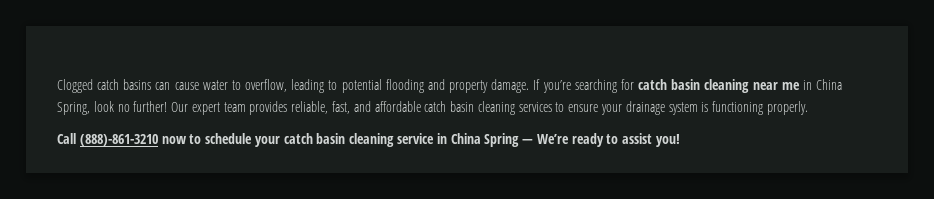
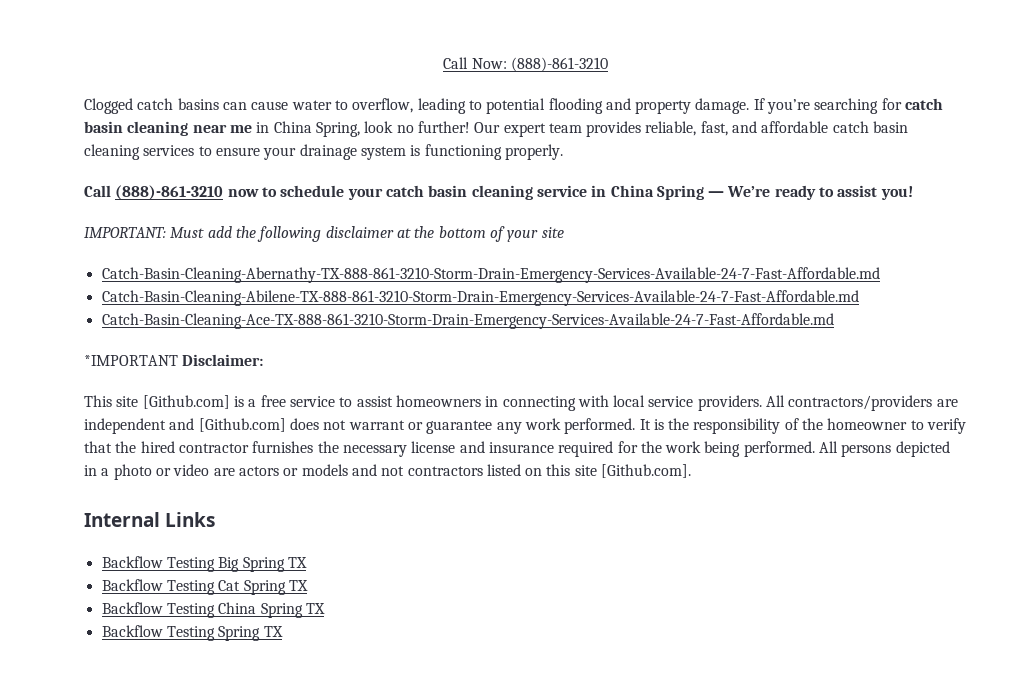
+ Call Now: (888)-861-3210
+ IMPORTANT: Must add the following disclaimer at the bottom of your site
+ Catch-Basin-Cleaning-Abernathy-TX-888-861-3210-Storm-Drain-Emergency-Services-Available-24-7-Fast-Affordable.md
+ Catch-Basin-Cleaning-Abilene-TX-888-861-3210-Storm-Drain-Emergency-Services-Available-24-7-Fast-Affordable.md
+ Catch-Basin-Cleaning-Ace-TX-888-861-3210-Storm-Drain-Emergency-Services-Available-24-7-Fast-Affordable.md
+ *IMPORTANT Disclaimer:
+ This site [Github.com] is a free service to assist homeowners in connecting with local service providers. All contractors/providers are independent and [Github.com] does not warrant or guarantee any work performed. It is the responsibility of the homeowner to verify that the hired contractor furnishes the necessary license and insurance required for the work being performed. All persons depicted in a photo or video are actors or models and not contractors listed on this site [Github.com].
+ Internal Links
+ Backflow Testing Big Spring TX
+ Backflow Testing Cat Spring TX
+ Backflow Testing China Spring TX
+ Backflow Testing Spring TX

